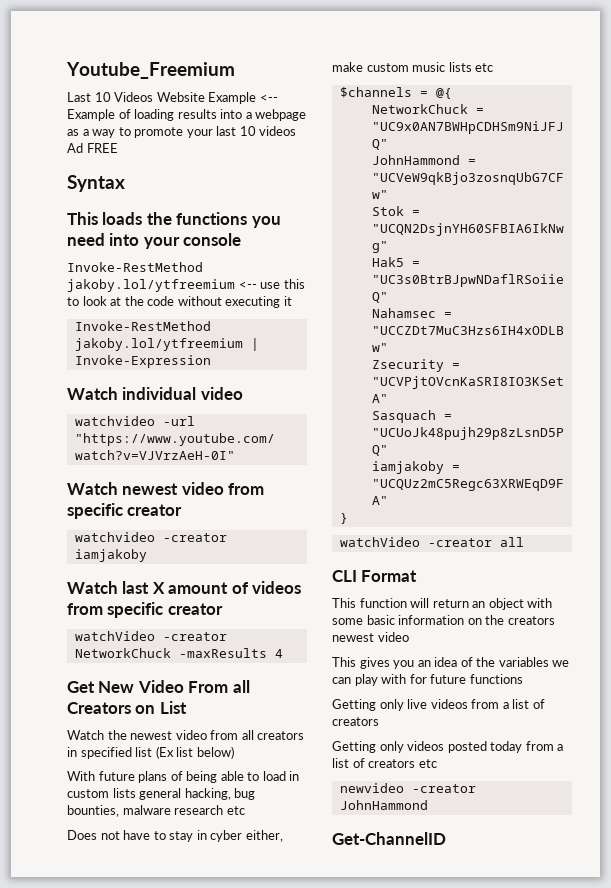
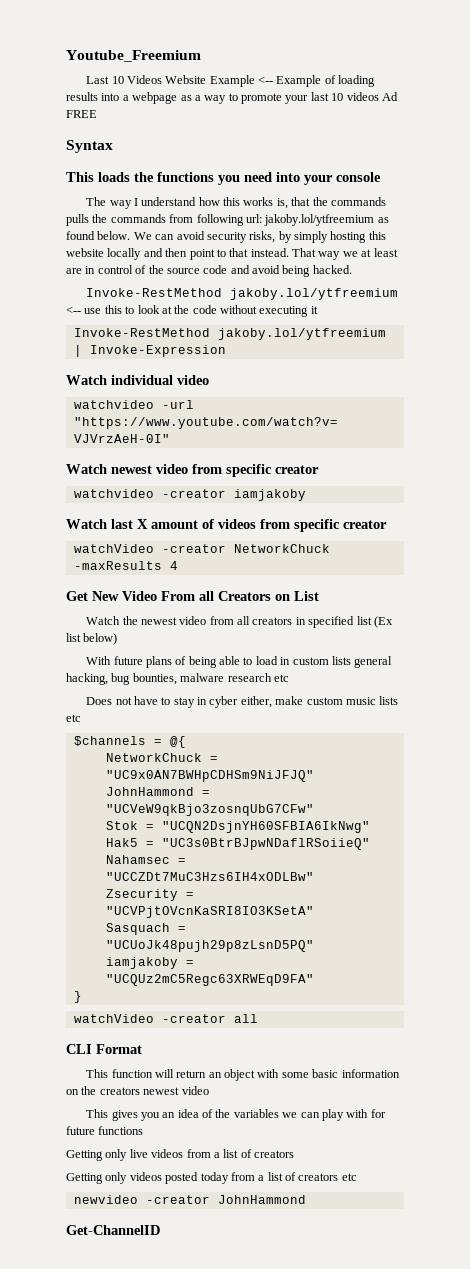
+ The way I understand how this works is, that the commands pulls the commands from following url: jakoby.lol/ytfreemium as found below. We can avoid security risks, by simply hosting this website locally and then point to that instead. That way we at least are in control of the source code and avoid being hacked.

